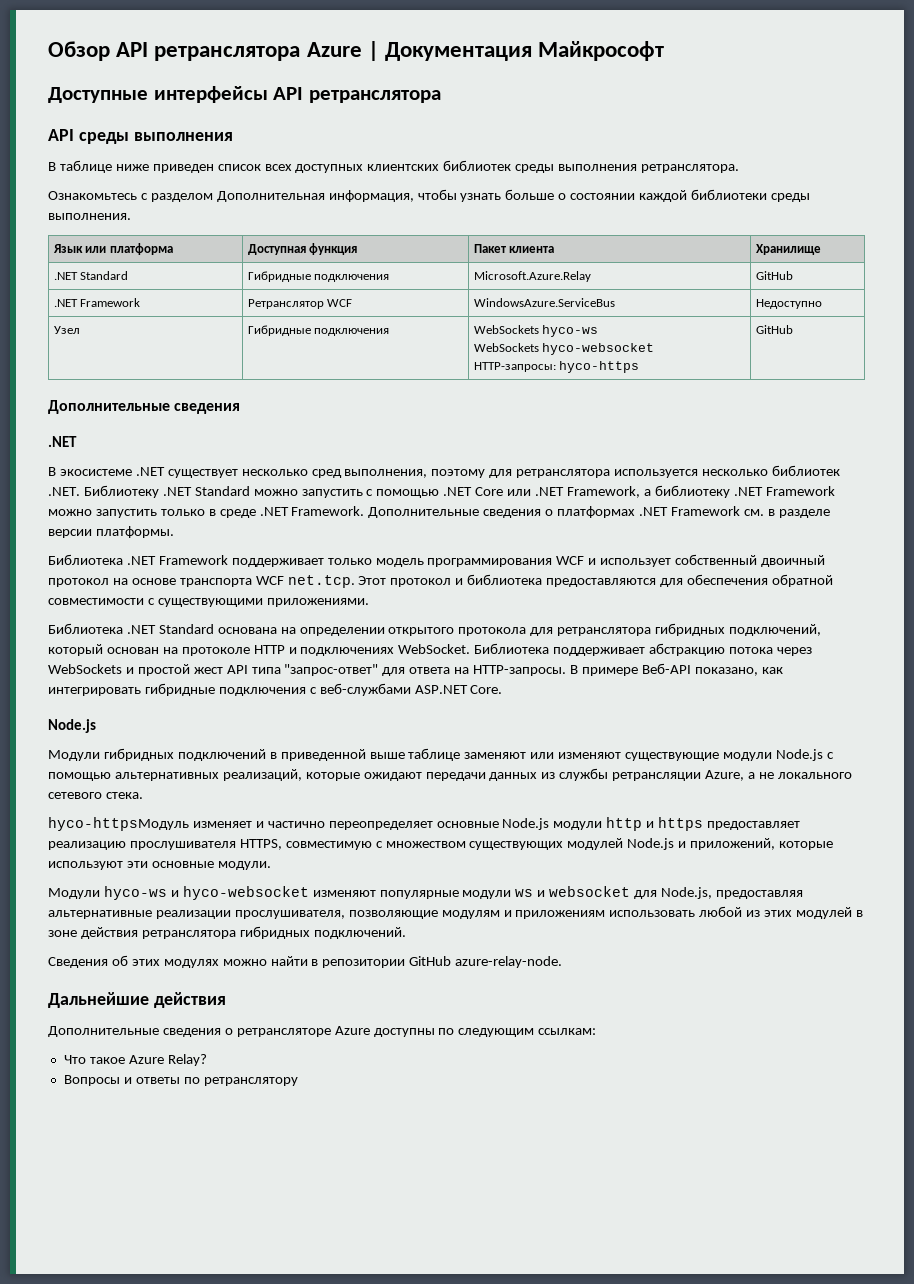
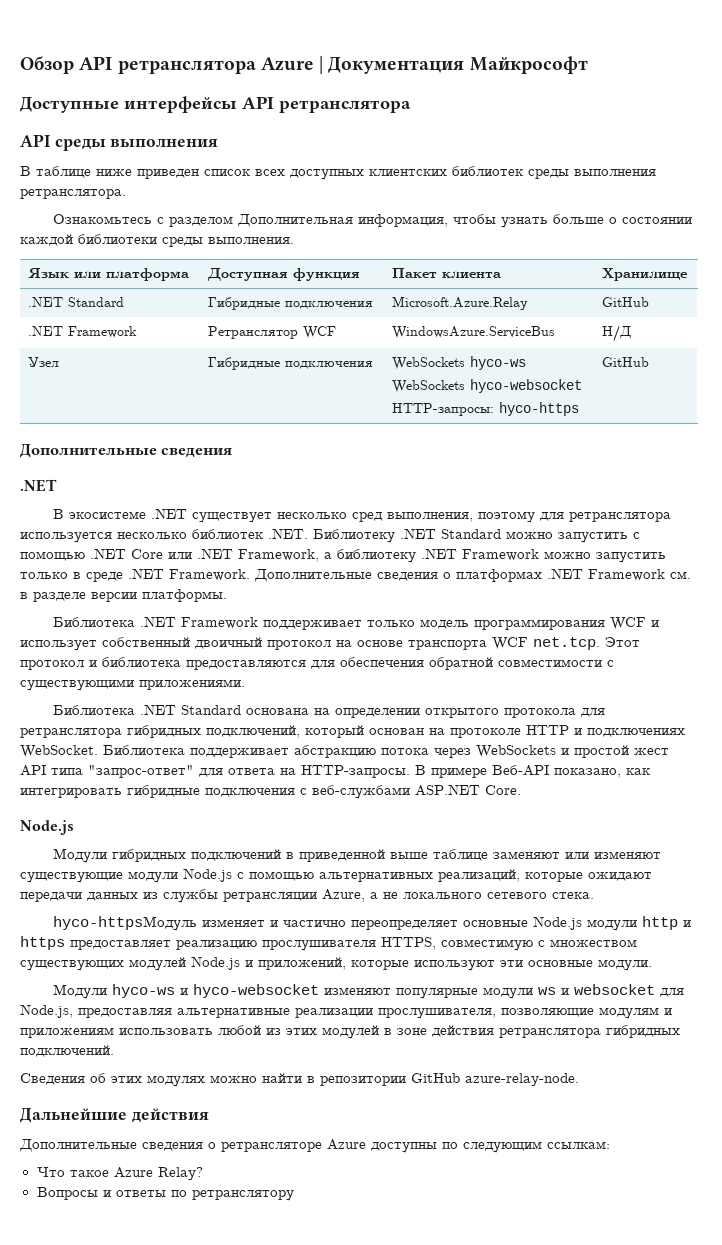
- .NET Framework | Ретранслятор WCF | WindowsAzure.ServiceBus | Недоступно
+ .NET Framework | Ретранслятор WCF | WindowsAzure.ServiceBus | Н/Д

